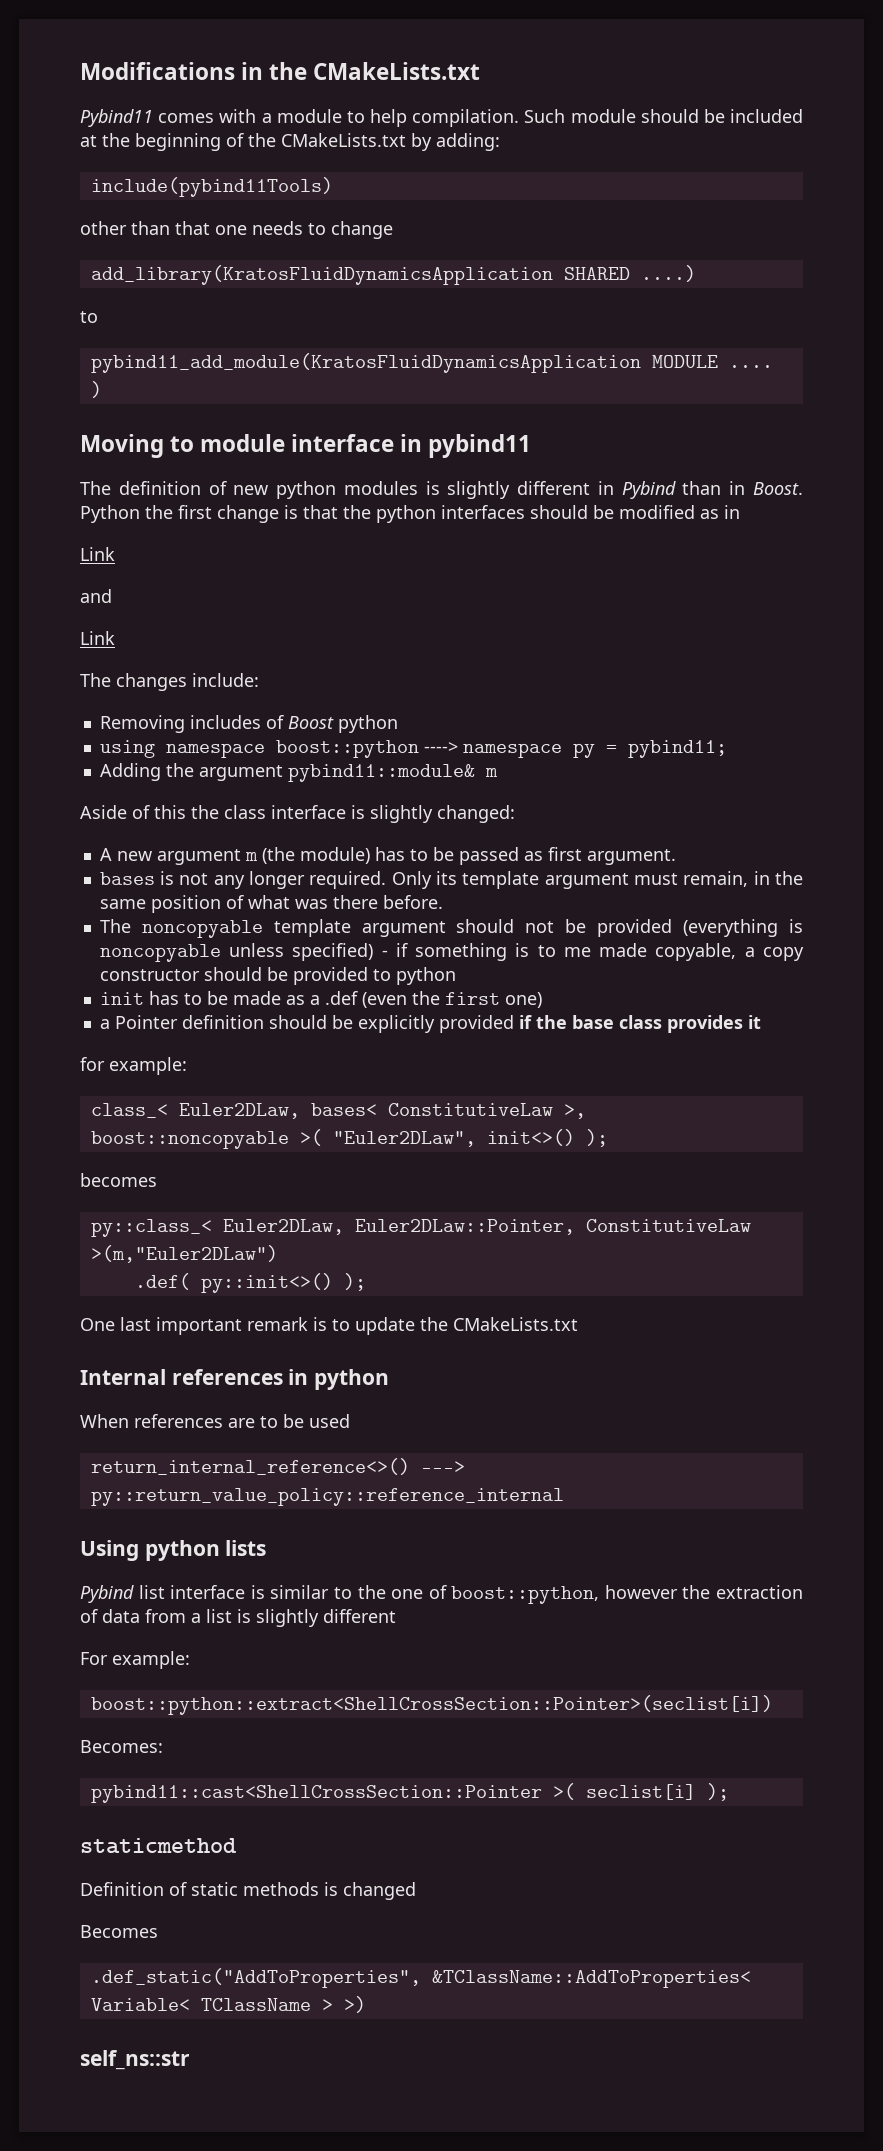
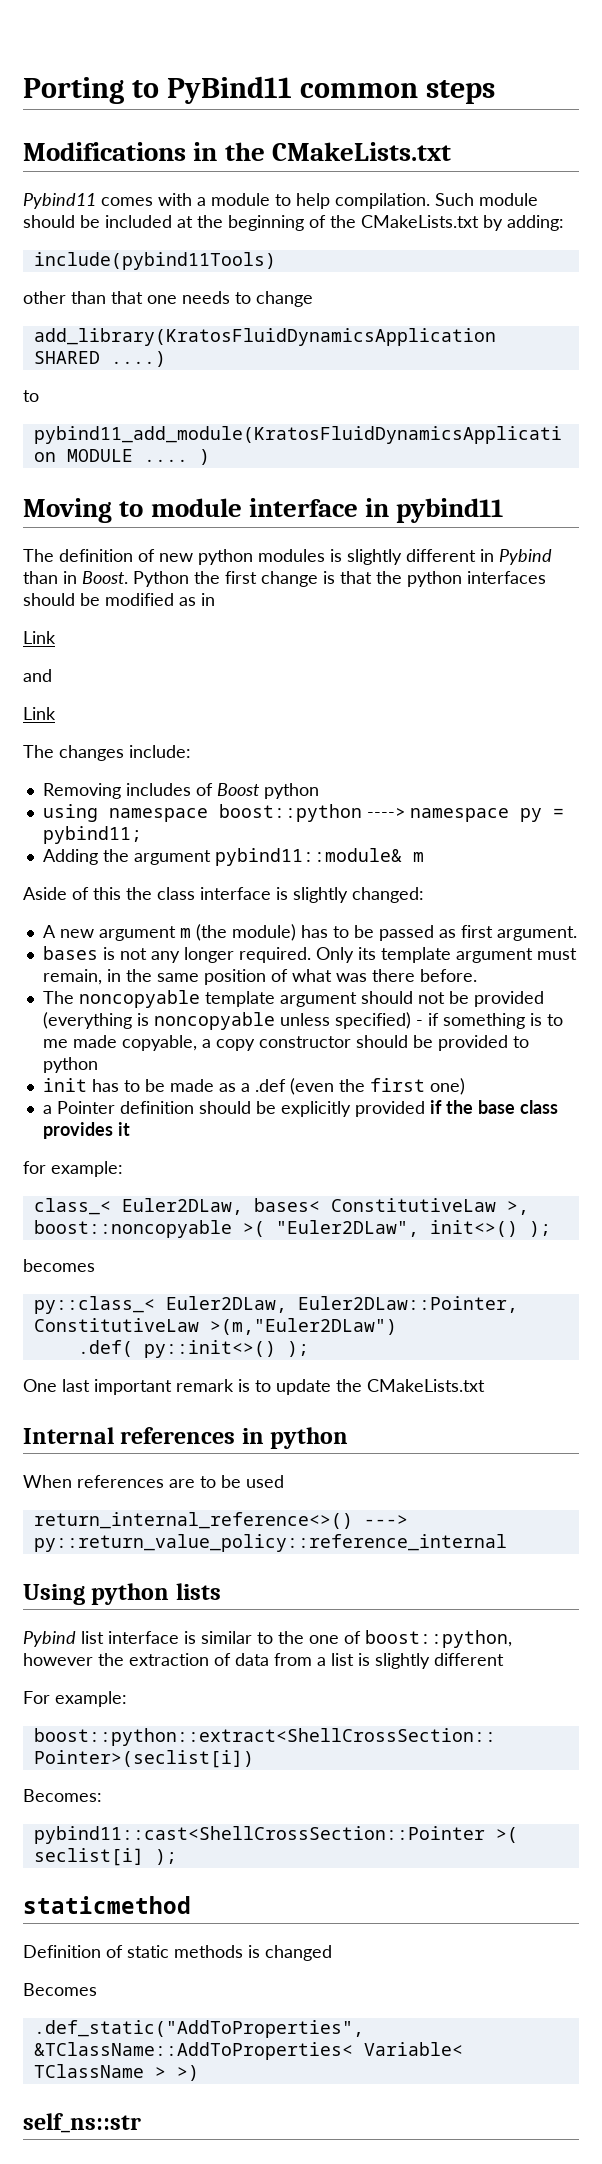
+ Porting to PyBind11 common steps

